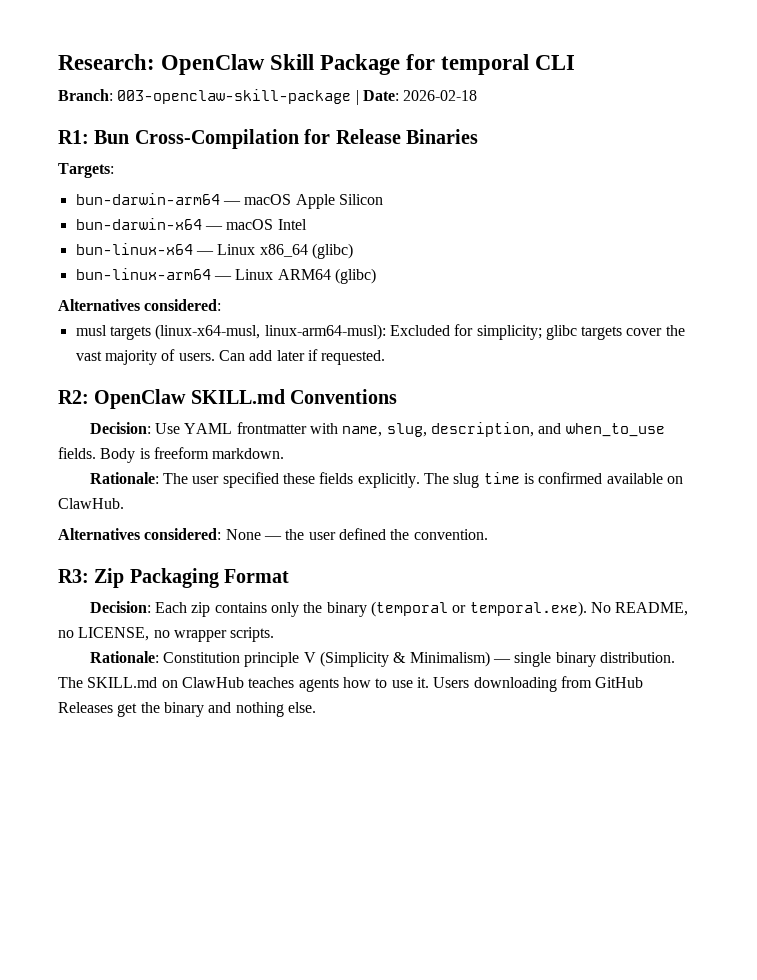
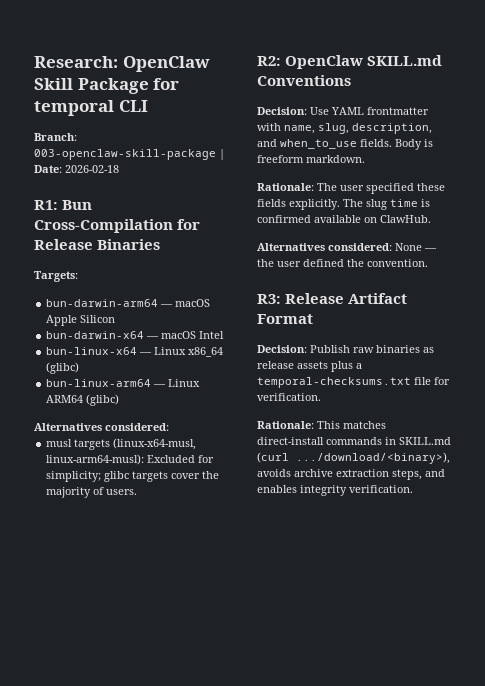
- musl targets (linux-x64-musl, linux-arm64-musl): Excluded for simplicity; glibc targets cover the vast majority of users. Can add later if requested.
+ musl targets (linux-x64-musl, linux-arm64-musl): Excluded for simplicity; glibc targets cover the majority of users.
- R3: Zip Packaging Format
+ R3: Release Artifact Format
- Decision: Each zip contains only the binary (temporal or temporal.exe). No README, no LICENSE, no wrapper scripts.
- Rationale: Constitution principle V (Simplicity & Minimalism) — single binary distribution. The SKILL.md on ClawHub teaches agents how to use it. Users downloading from GitHub Releases get the binary and nothing else.
+ Decision: Publish raw binaries as release assets plus a temporal-checksums.txt file for verification.
+ Rationale: This matches direct-install commands in SKILL.md (curl .../download/<binary>), avoids archive extraction steps, and enables integrity verification.

